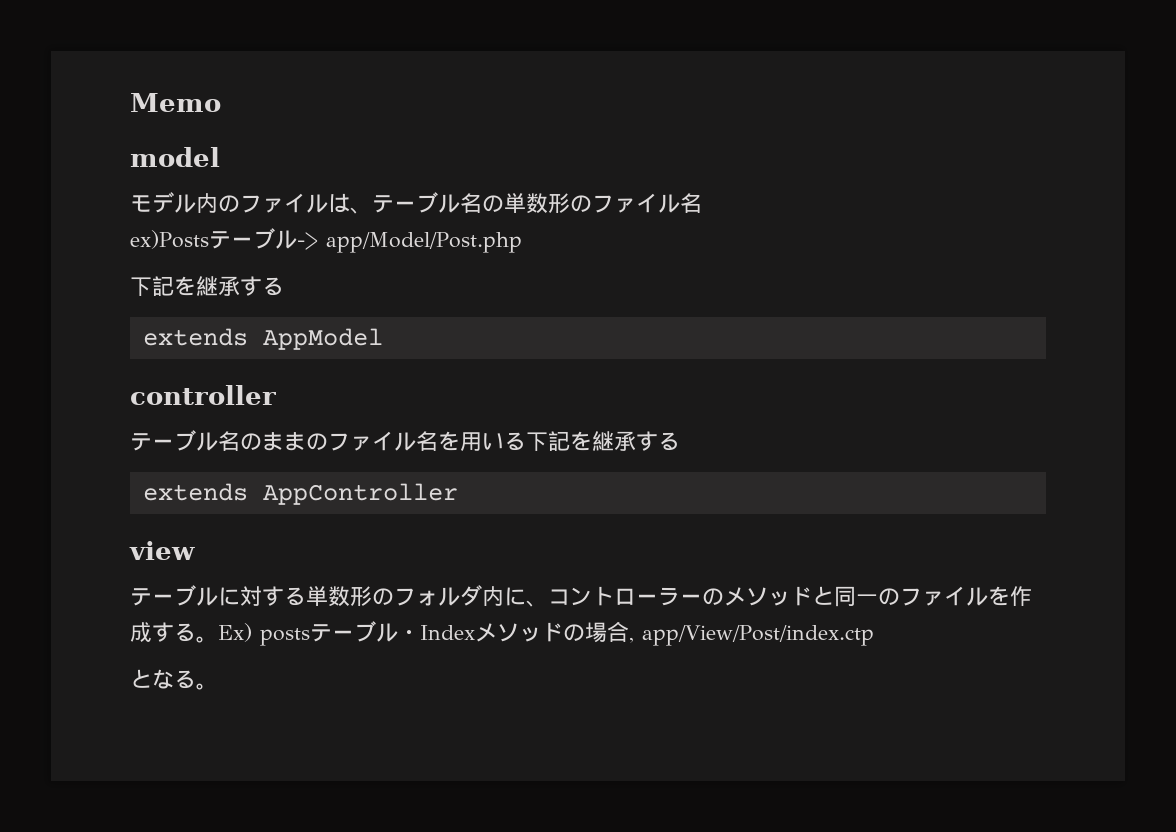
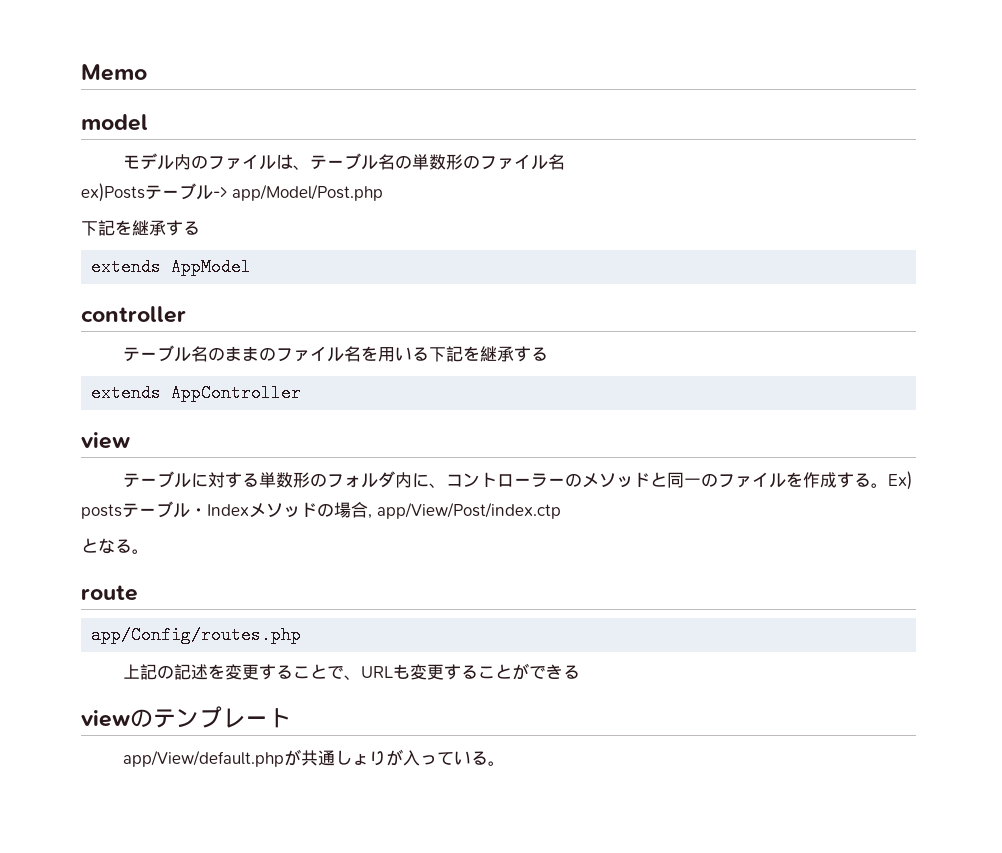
+ route
+ app/Config/routes.php
+ 上記の記述を変更することで、URLも変更することができる
+ viewのテンプレート
+ app/View/default.phpが共通しょりが入っている。

